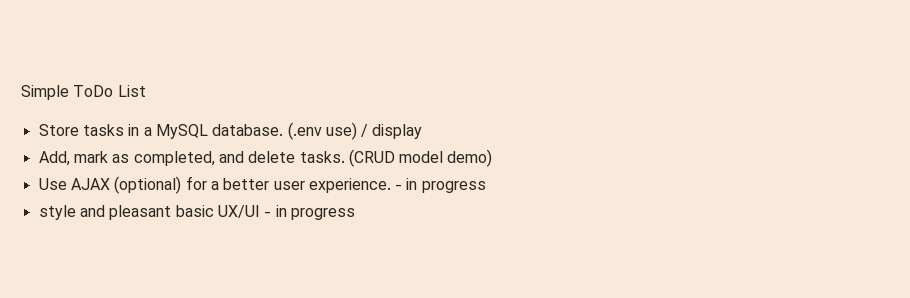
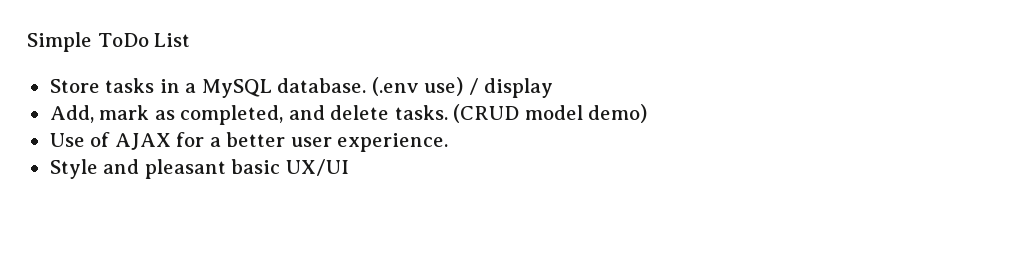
- Use AJAX (optional) for a better user experience. - in progress
- style and pleasant basic UX/UI - in progress
+ Use of AJAX for a better user experience.
+ Style and pleasant basic UX/UI

